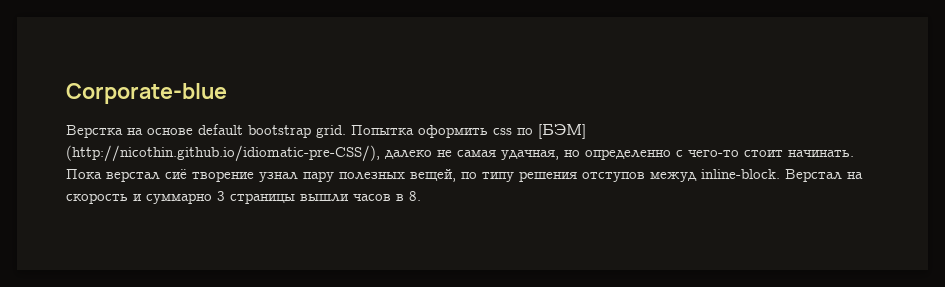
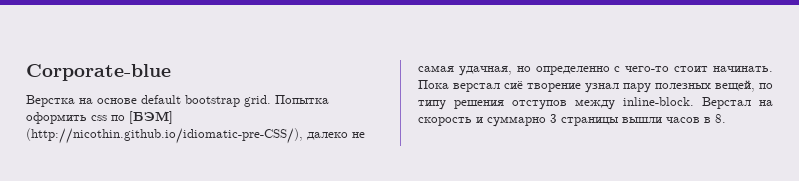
- Пока верстал сиё творение узнал пару полезных вещей, по типу решения отступов межуд inline-block.
+ Пока верстал сиё творение узнал пару полезных вещей, по типу решения отступов между inline-block.

